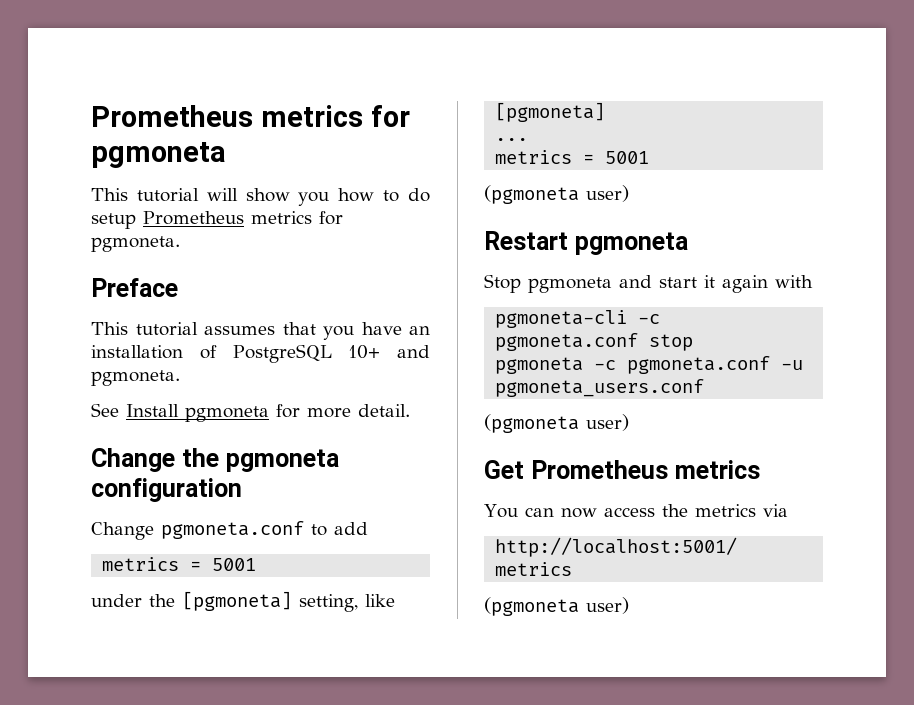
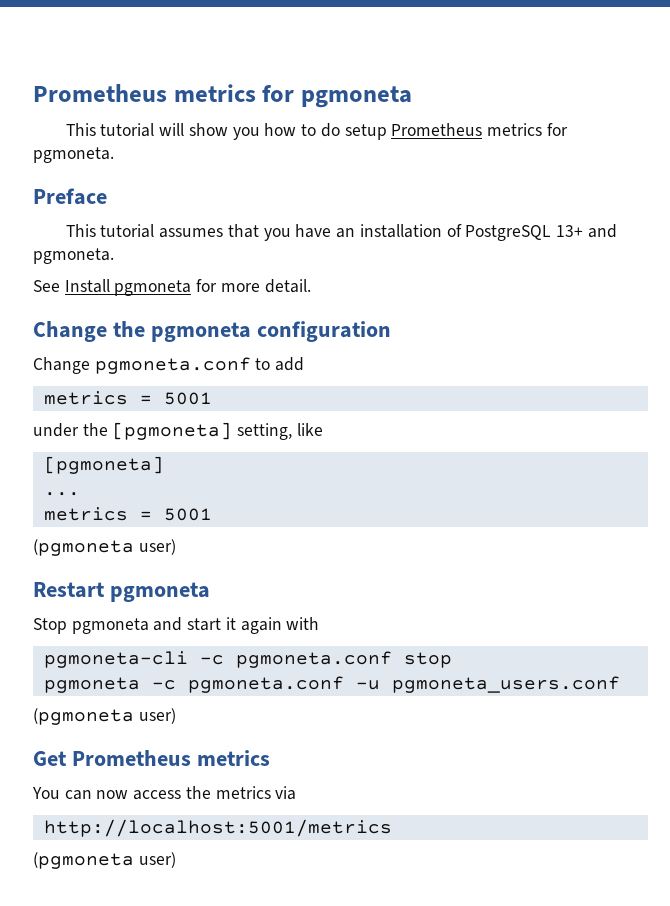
- This tutorial assumes that you have an installation of PostgreSQL 10+ and pgmoneta.
+ This tutorial assumes that you have an installation of PostgreSQL 13+ and pgmoneta.

